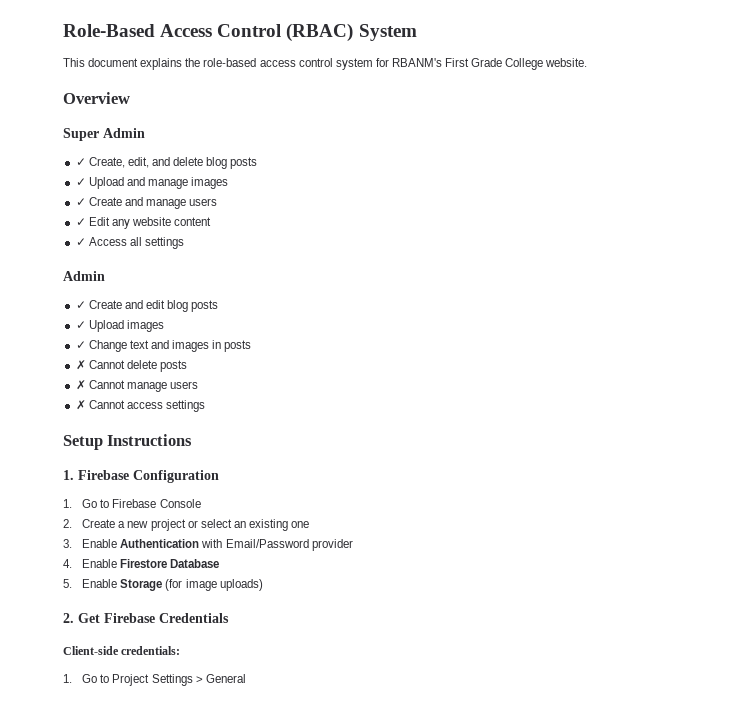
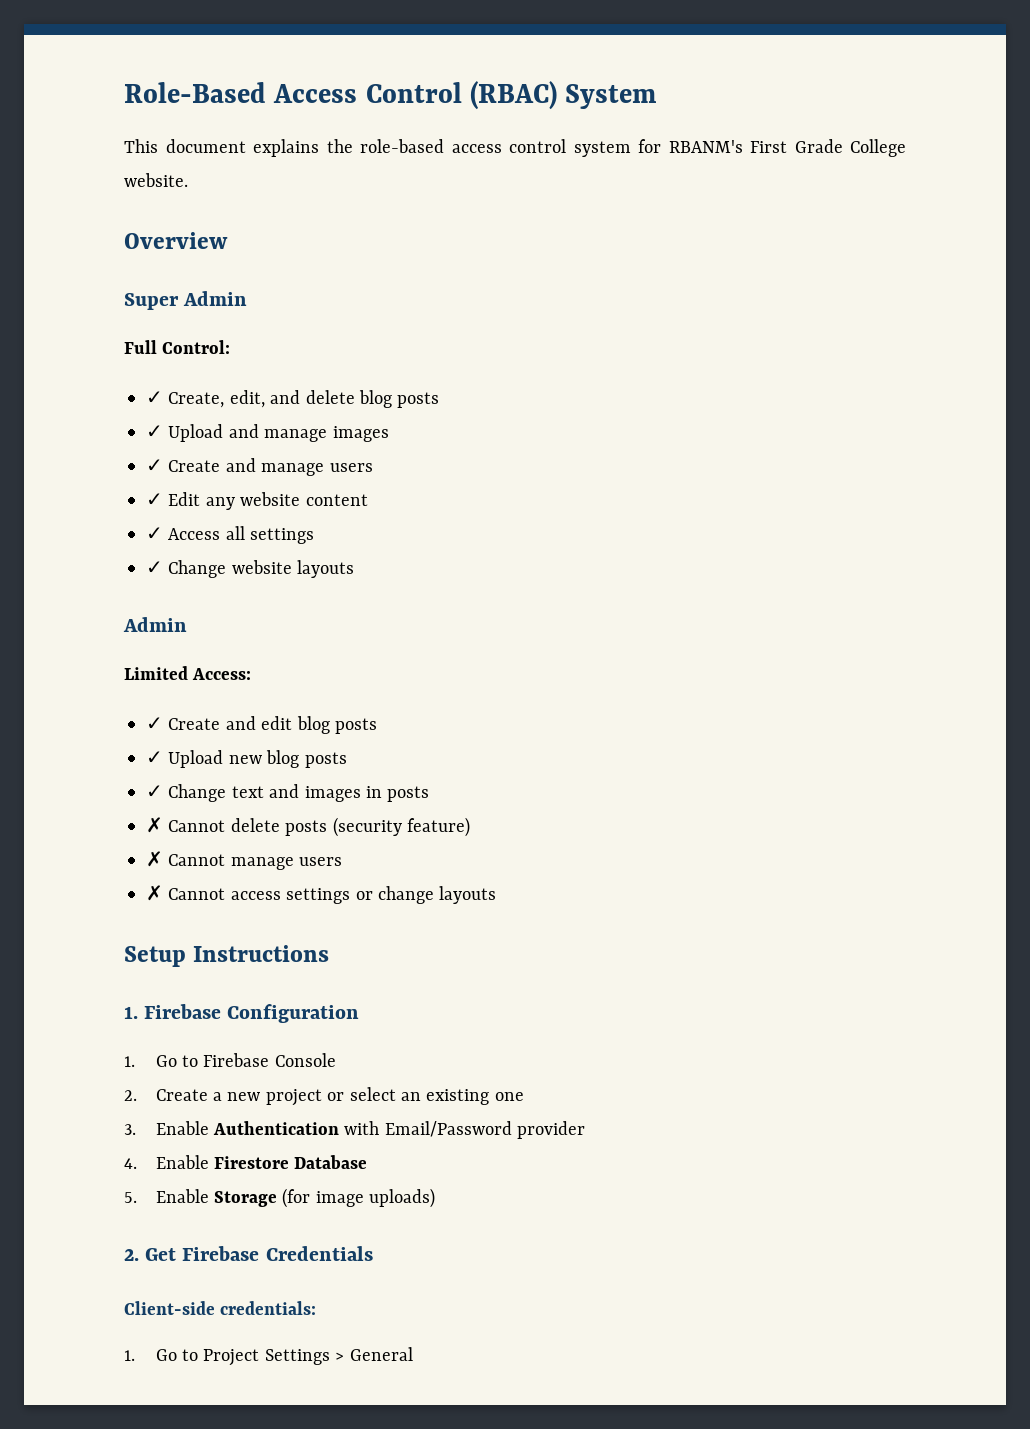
+ Full Control:
  ✓ Access all settings
+ ✓ Change website layouts
  Admin
+ Limited Access:
- ✓ Upload images
+ ✓ Upload new blog posts
- ✗ Cannot delete posts
+ ✗ Cannot delete posts (security feature)
- ✗ Cannot access settings
+ ✗ Cannot access settings or change layouts

